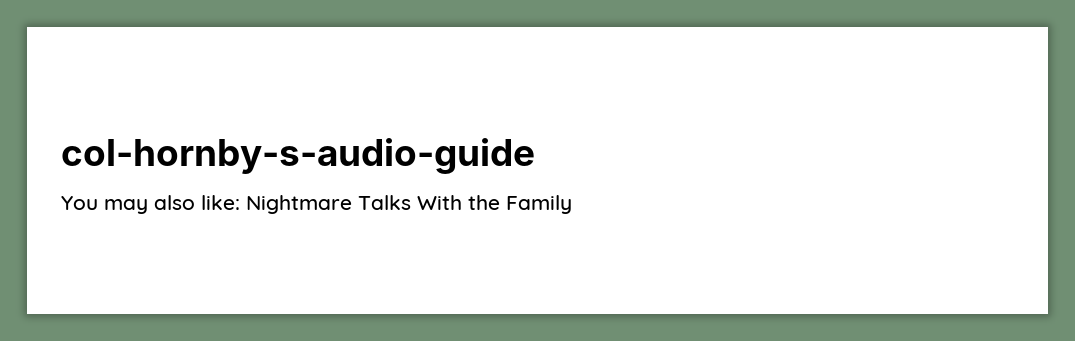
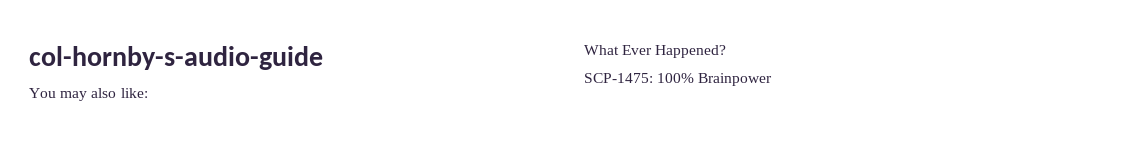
- You may also like: Nightmare Talks With the Family
+ You may also like:
+ What Ever Happened?
+ SCP-1475: 100% Brainpower

